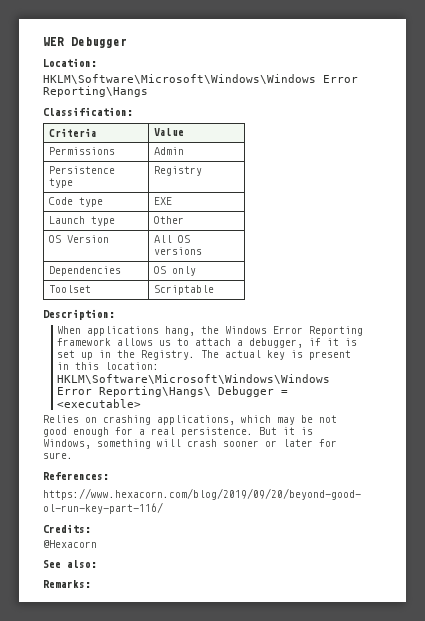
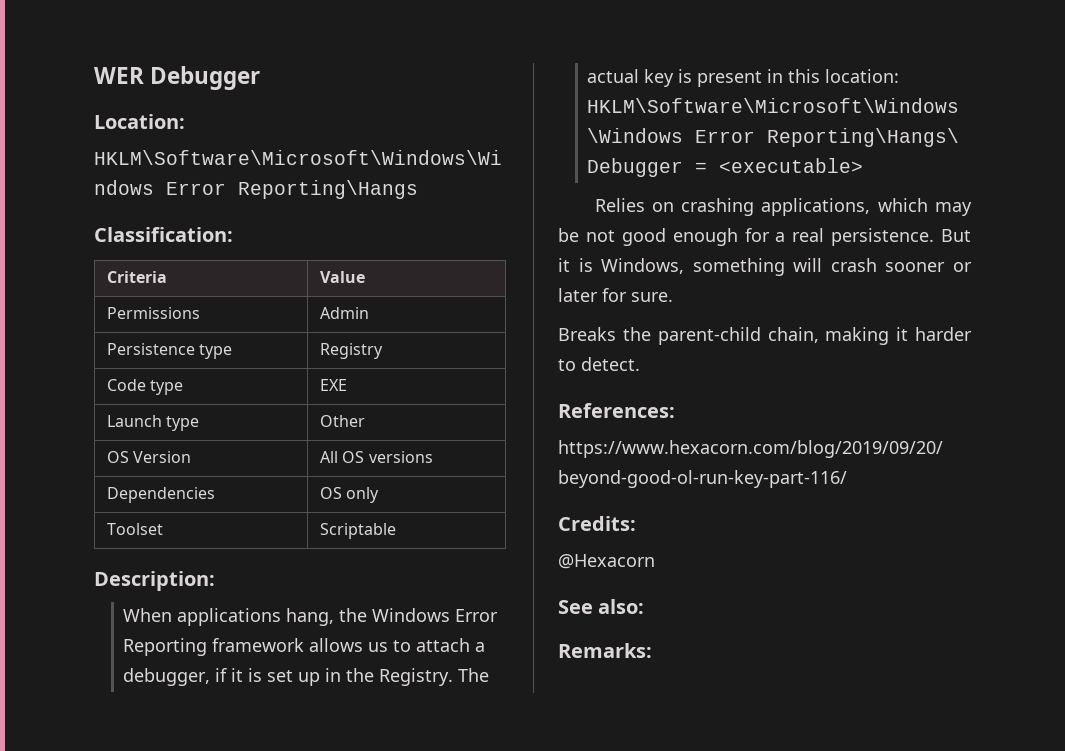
+ Breaks the parent-child chain, making it harder to detect.

